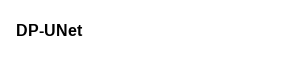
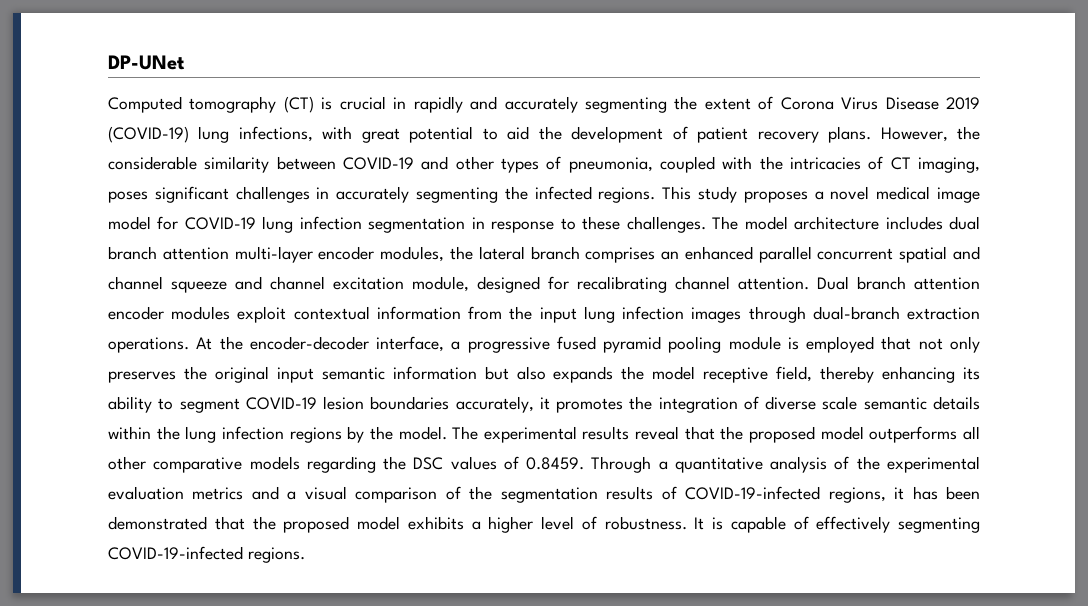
+ Computed tomography (CT) is crucial in rapidly and accurately segmenting the extent of Corona Virus Disease 2019 (COVID-19) lung infections, with great potential to aid the development of patient recovery plans. However, the considerable similarity between COVID-19 and other types of pneumonia, coupled with the intricacies of CT imaging, poses significant challenges in accurately segmenting the infected regions. This study proposes a novel medical image model for COVID-19 lung infection segmentation in response to these challenges. The model architecture includes dual branch attention multi-layer encoder modules, the lateral branch comprises an enhanced parallel concurrent spatial and channel squeeze and channel excitation module, designed for recalibrating channel attention. Dual branch attention encoder modules exploit contextual information from the input lung infection images through dual-branch extraction operations. At the encoder-decoder interface, a progressive fused pyramid pooling module is employed that not only preserves the original input semantic information but also expands the model receptive field, thereby enhancing its ability to segment COVID-19 lesion boundaries accurately, it promotes the integration of diverse scale semantic details within the lung infection regions by the model. The experimental results reveal that the proposed model outperforms all other comparative models regarding the DSC values of 0.8459. Through a quantitative analysis of the experimental evaluation metrics and a visual comparison of the segmentation results of COVID-19-infected regions, it has been demonstrated that the proposed model exhibits a higher level of robustness. It is capable of effectively segmenting COVID-19-infected regions.

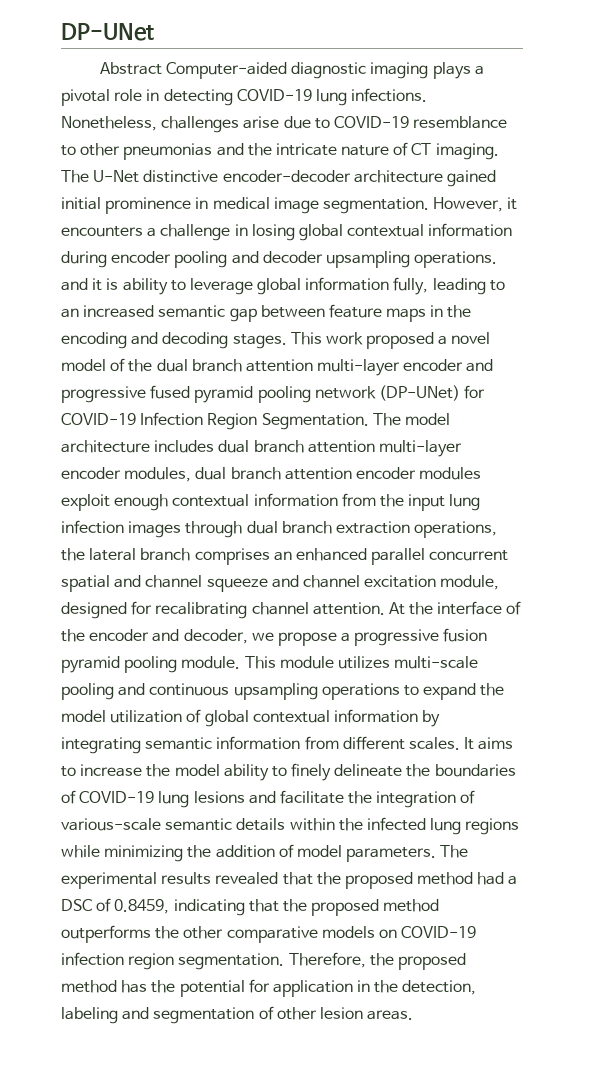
- Computed tomography (CT) is crucial in rapidly and accurately segmenting the extent of Corona Virus Disease 2019 (COVID-19) lung infections, with great potential to aid the development of patient recovery plans. However, the considerable similarity between COVID-19 and other types of pneumonia, coupled with the intricacies of CT imaging, poses significant challenges in accurately segmenting the infected regions. This study proposes a novel medical image model for COVID-19 lung infection segmentation in response to these challenges.
+ Abstract Computer-aided diagnostic imaging plays a pivotal role in detecting COVID-19 lung infections. Nonetheless, challenges arise due to COVID-19 resemblance to other pneumonias and the intricate nature of CT imaging. The U-Net distinctive encoder-decoder architecture gained initial prominence in medical image segmentation. However, it encounters a challenge in losing global contextual information during encoder pooling and decoder upsampling operations. and it is ability to leverage global information fully, leading to an increased semantic gap between feature maps in the encoding and decoding stages. This work proposed a novel model of the dual branch attention multi-layer encoder and progressive fused pyramid pooling network (DP-UNet) for COVID-19 Infection Region Segmentation.
- The model architecture includes dual branch attention multi-layer encoder modules, the lateral branch comprises an enhanced parallel concurrent spatial and channel squeeze and channel excitation module, designed for recalibrating channel attention.
+ The model architecture includes dual branch attention multi-layer encoder modules, dual branch attention encoder modules exploit enough contextual information from the input lung infection images through dual branch extraction operations, the lateral branch comprises an enhanced parallel concurrent spatial and channel squeeze and channel excitation module, designed for recalibrating channel attention.
- Dual branch attention encoder modules exploit contextual information from the input lung infection images through dual-branch extraction operations. At the encoder-decoder interface, a progressive fused pyramid pooling module is employed that not only preserves the original input semantic information but also expands the model receptive field, thereby enhancing its ability to segment COVID-19 lesion boundaries accurately, it promotes the integration of diverse scale semantic details within the lung infection regions by the model.
+ At the interface of the encoder and decoder, we propose a progressive fusion pyramid pooling module. This module utilizes multi-scale pooling and continuous upsampling operations to expand the model utilization of global contextual information by integrating semantic information from different scales. It aims to increase the model ability to finely delineate the boundaries of COVID-19 lung lesions and facilitate the integration of various-scale semantic details within the infected lung regions while minimizing the addition of model parameters.
- The experimental results reveal that the proposed model outperforms all other comparative models regarding the DSC values of 0.8459. Through a quantitative analysis of the experimental evaluation metrics and a visual comparison of the segmentation results of COVID-19-infected regions, it has been demonstrated that the proposed model exhibits a higher level of robustness. It is capable of effectively segmenting COVID-19-infected regions.
+ The experimental results revealed that the proposed method had a DSC of 0.8459, indicating that the proposed method outperforms the other comparative models on COVID-19 infection region segmentation. Therefore, the proposed method has the potential for application in the detection, labeling and segmentation of other lesion areas.

